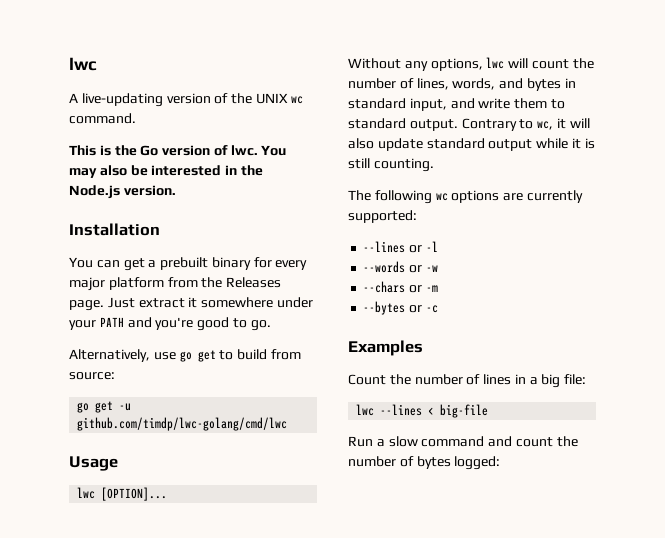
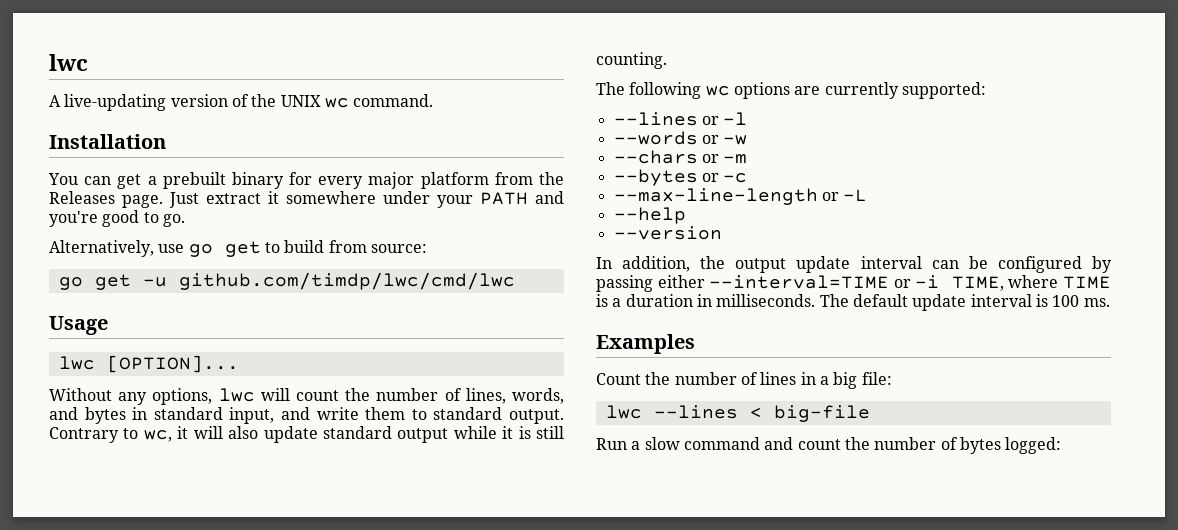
- This is the Go version of lwc. You may also be interested in the Node.js version.
- go get -u github.com/timdp/lwc-golang/cmd/lwc
+ go get -u github.com/timdp/lwc/cmd/lwc
+ --max-line-length or -L
+ --help
+ --version
+ In addition, the output update interval can be configured by passing either --interval=TIME or -i TIME, where TIME is a duration in milliseconds. The default update interval is 100 ms.

